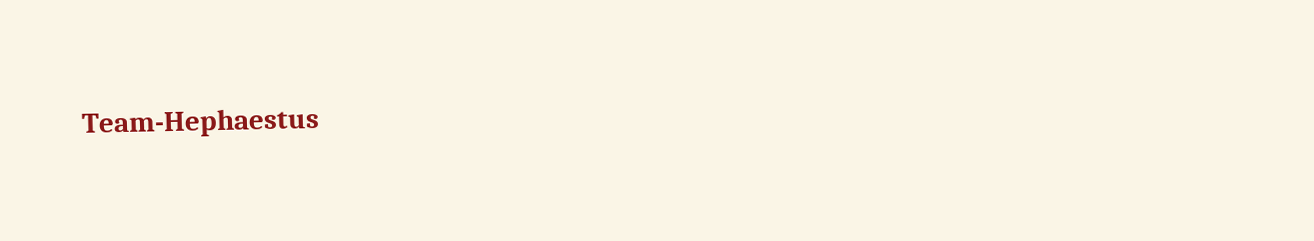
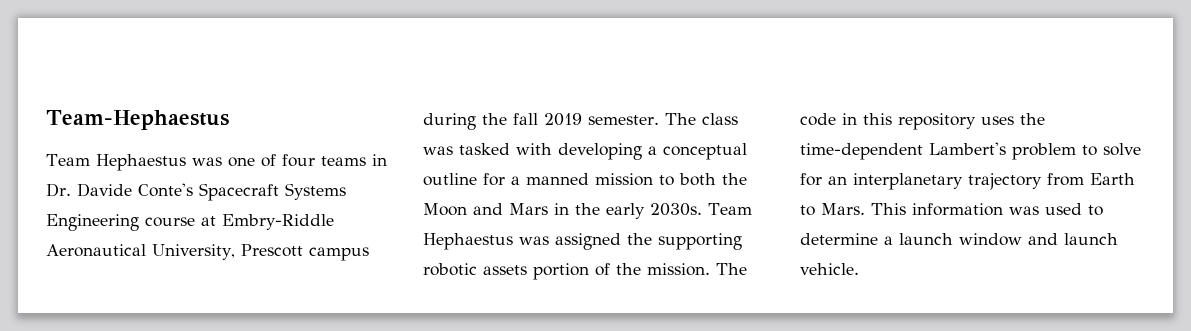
+ Team Hephaestus was one of four teams in Dr. Davide Conte's Spacecraft Systems Engineering course at Embry-Riddle Aeronautical University, Prescott campus during the fall 2019 semester. The class was tasked with developing a conceptual outline for a manned mission to both the Moon and Mars in the early 2030s. Team Hephaestus was assigned the supporting robotic assets portion of the mission. The code in this repository uses the time-dependent Lambert's problem to solve for an interplanetary trajectory from Earth to Mars. This information was used to determine a launch window and launch vehicle.

